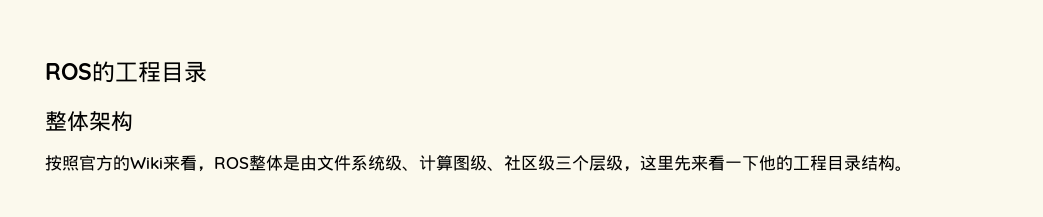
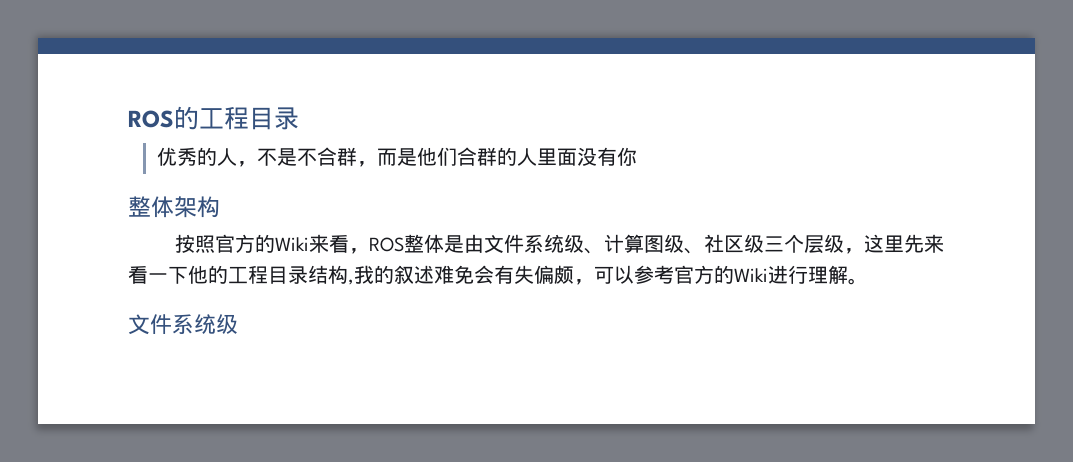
+ 优秀的人，不是不合群，而是他们合群的人里面没有你
- 按照官方的Wiki来看，ROS整体是由文件系统级、计算图级、社区级三个层级，这里先来看一下他的工程目录结构。
+ 按照官方的Wiki来看，ROS整体是由文件系统级、计算图级、社区级三个层级，这里先来看一下他的工程目录结构,我的叙述难免会有失偏颇，可以参考官方的Wiki进行理解。
+ 文件系统级

